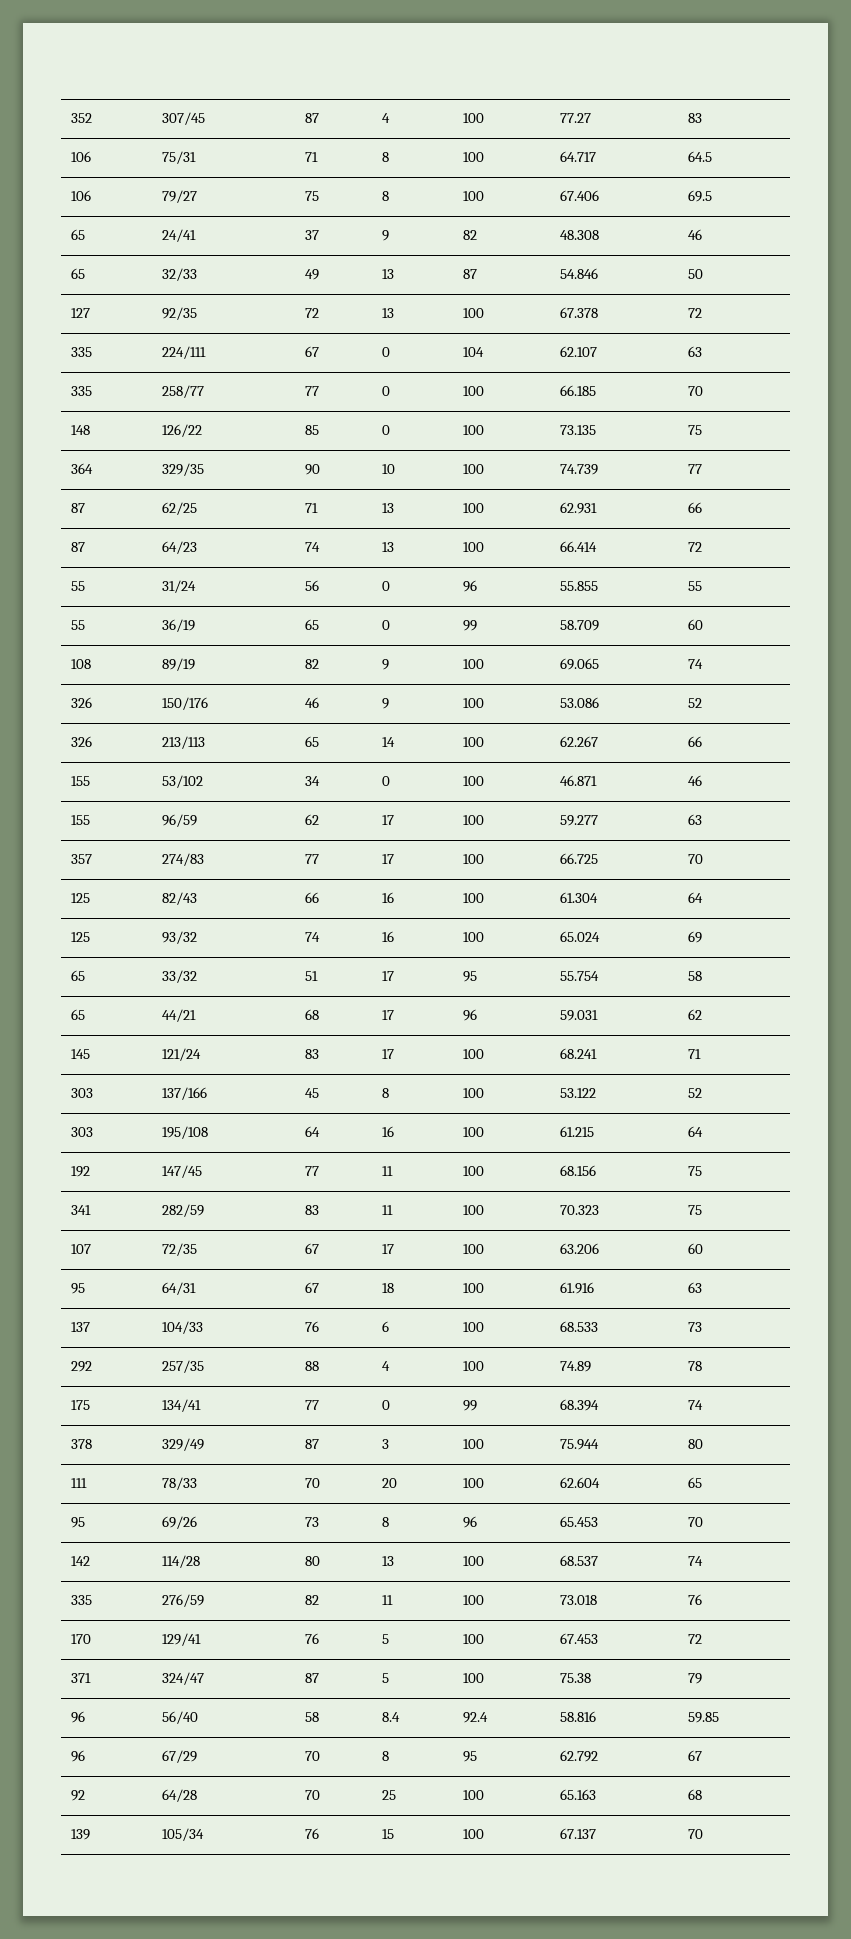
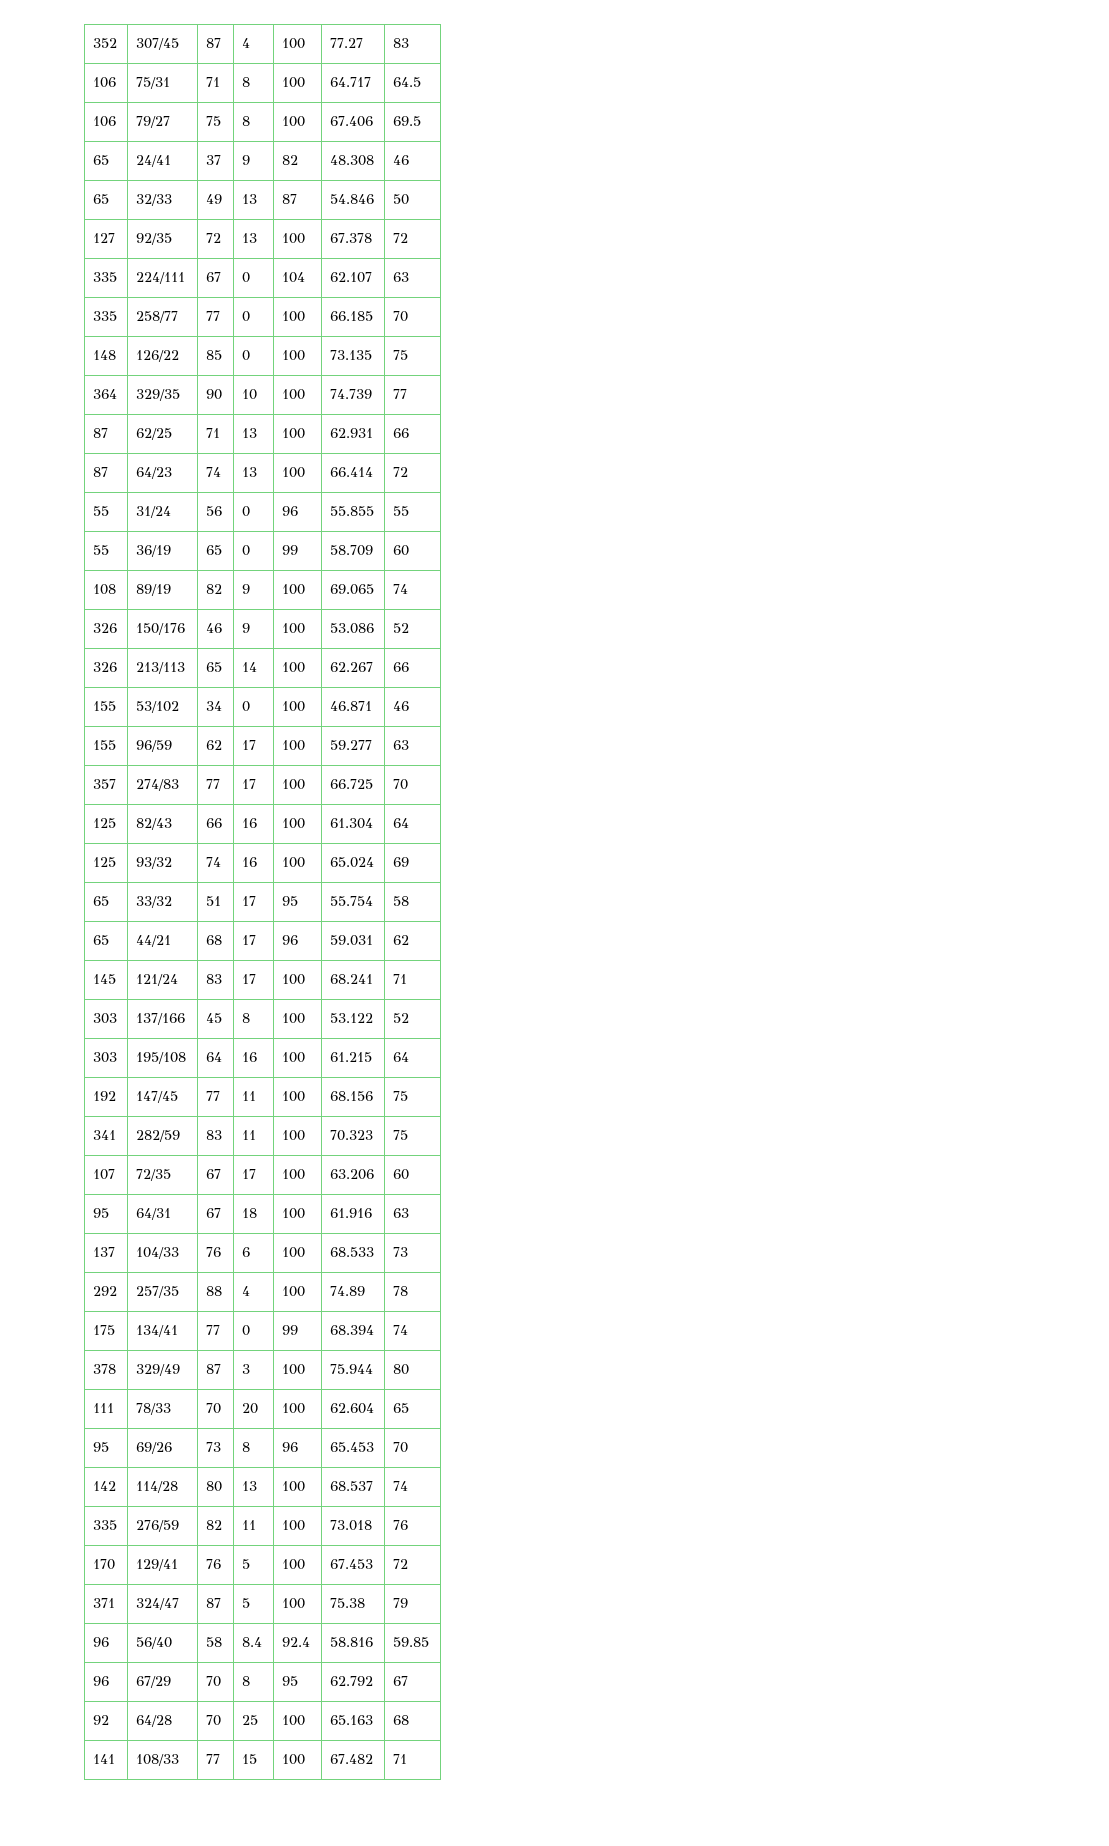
- 139 | 105/34 | 76 | 15 | 100 | 67.137 | 70
+ 141 | 108/33 | 77 | 15 | 100 | 67.482 | 71

